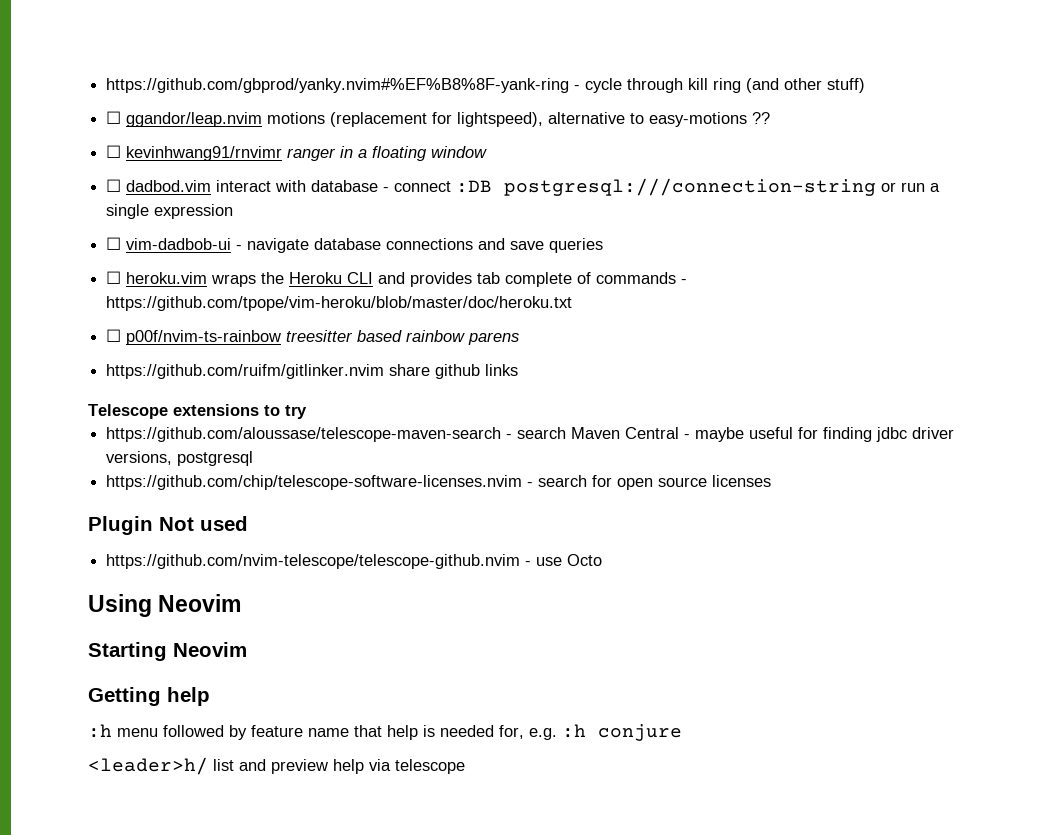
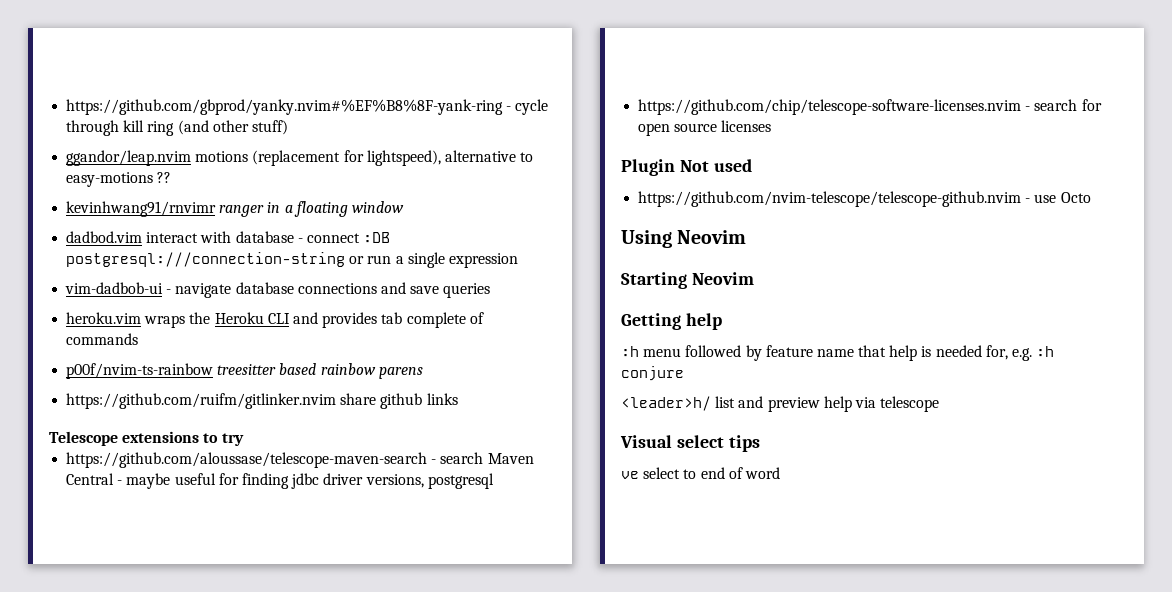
- ☐ ggandor/leap.nvim motions (replacement for lightspeed), alternative to easy-motions ??
+ ggandor/leap.nvim motions (replacement for lightspeed), alternative to easy-motions ??
- ☐ kevinhwang91/rnvimr ranger in a floating window
+ kevinhwang91/rnvimr ranger in a floating window
- ☐ dadbod.vim interact with database - connect :DB postgresql:///connection-string or run a single expression
+ dadbod.vim interact with database - connect :DB postgresql:///connection-string or run a single expression
- ☐ vim-dadbob-ui - navigate database connections and save queries
+ vim-dadbob-ui - navigate database connections and save queries
- ☐ heroku.vim wraps the Heroku CLI and provides tab complete of commands - https://github.com/tpope/vim-heroku/blob/master/doc/heroku.txt
- ☐ p00f/nvim-ts-rainbow treesitter based rainbow parens
+ heroku.vim wraps the Heroku CLI and provides tab complete of commands
+ p00f/nvim-ts-rainbow treesitter based rainbow parens
+ Visual select tips
+ ve select to end of word

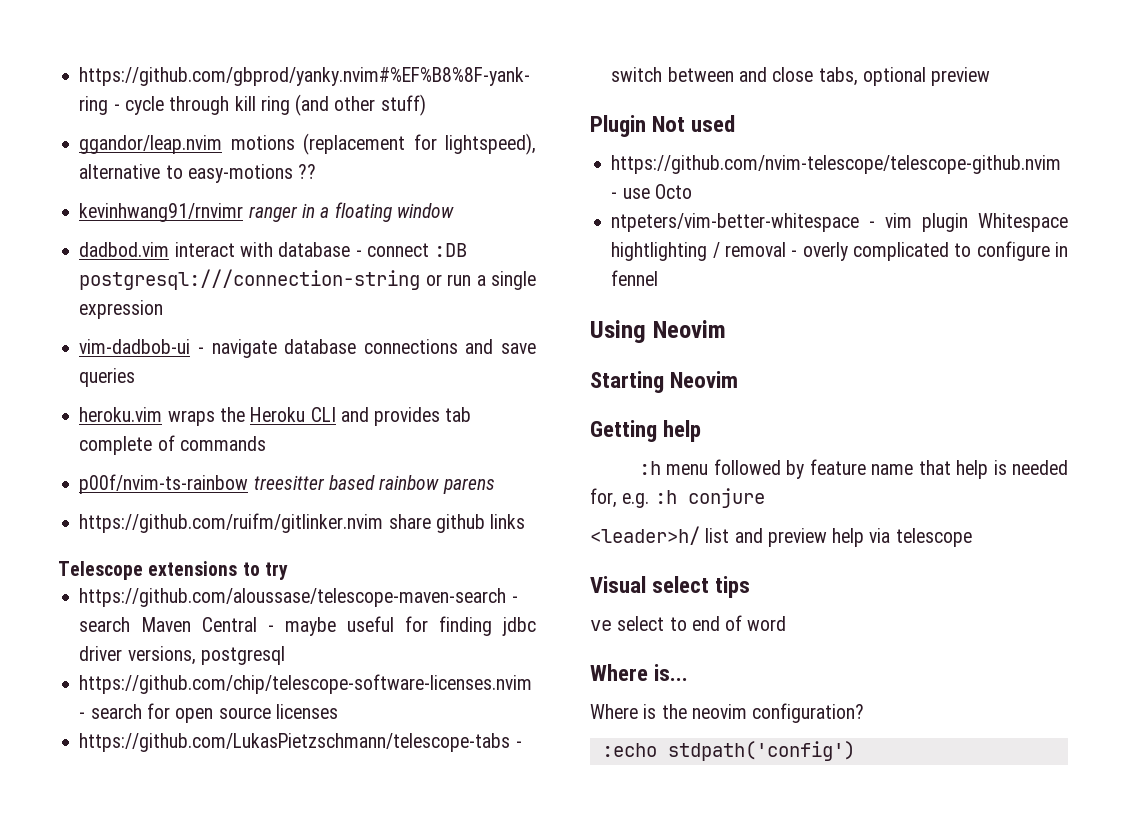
+ https://github.com/LukasPietzschmann/telescope-tabs - switch between and close tabs, optional preview
+ ntpeters/vim-better-whitespace - vim plugin Whitespace hightlighting / removal - overly complicated to configure in fennel
+ Where is...
+ Where is the neovim configuration?
+ :echo stdpath('config')

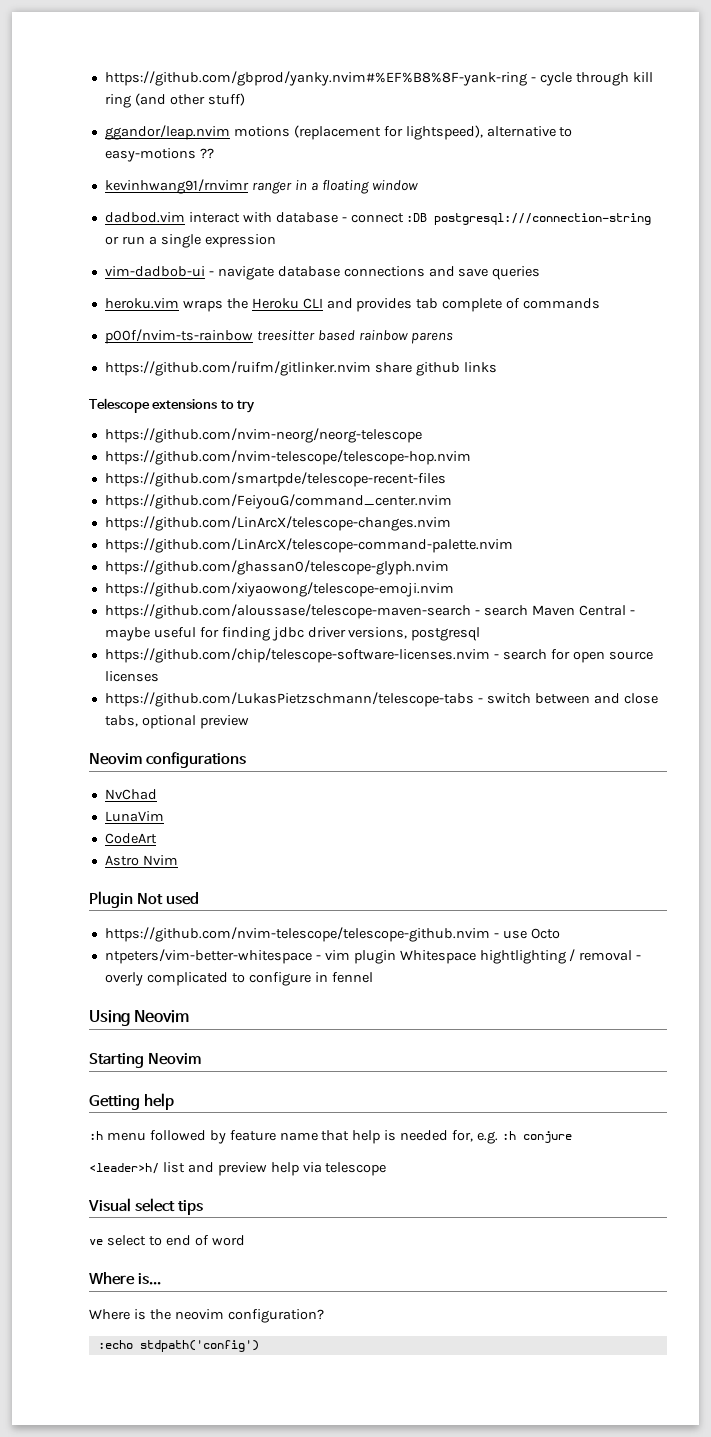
+ https://github.com/nvim-neorg/neorg-telescope
+ https://github.com/nvim-telescope/telescope-hop.nvim
+ https://github.com/smartpde/telescope-recent-files
+ https://github.com/FeiyouG/command_center.nvim
+ https://github.com/LinArcX/telescope-changes.nvim
+ https://github.com/LinArcX/telescope-command-palette.nvim
+ https://github.com/ghassan0/telescope-glyph.nvim
+ https://github.com/xiyaowong/telescope-emoji.nvim
+ Neovim configurations
+ NvChad
+ LunaVim
+ CodeArt
+ Astro Nvim

